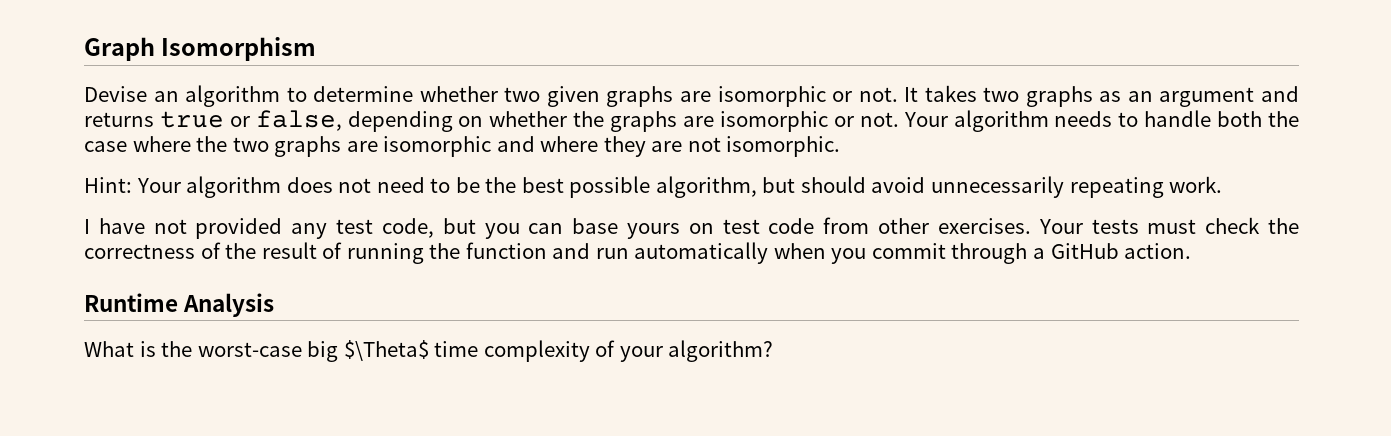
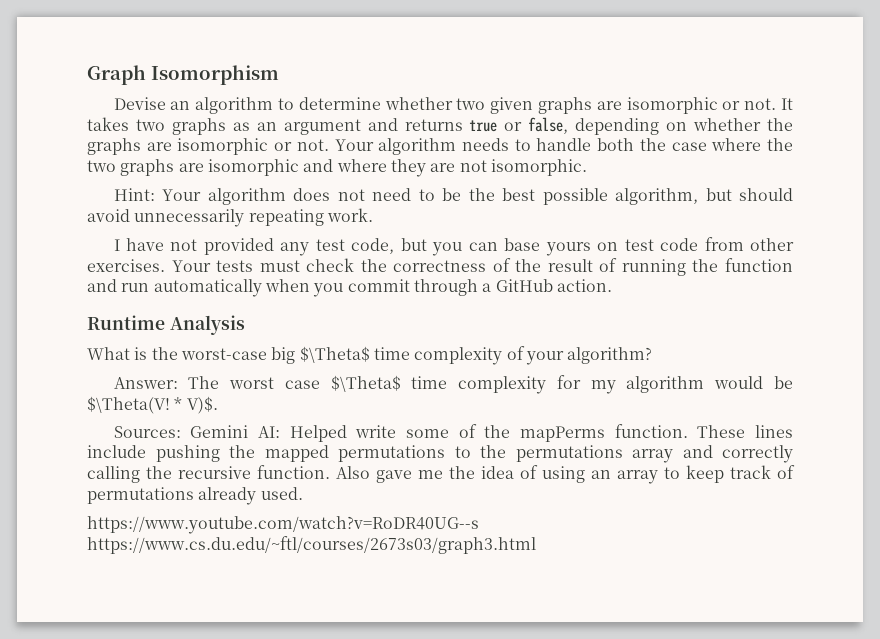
+ Answer: The worst case $\Theta$ time complexity for my algorithm would be $\Theta(V! * V)$.
+ Sources: Gemini AI: Helped write some of the mapPerms function. These lines include pushing the mapped permutations to the permutations array and correctly calling the recursive function. Also gave me the idea of using an array to keep track of permutations already used.
+ https://www.youtube.com/watch?v=RoDR40UG--s https://www.cs.du.edu/~ftl/courses/2673s03/graph3.html

